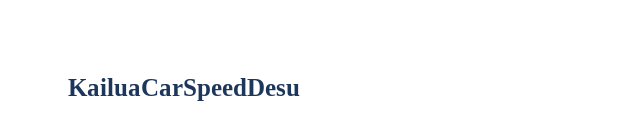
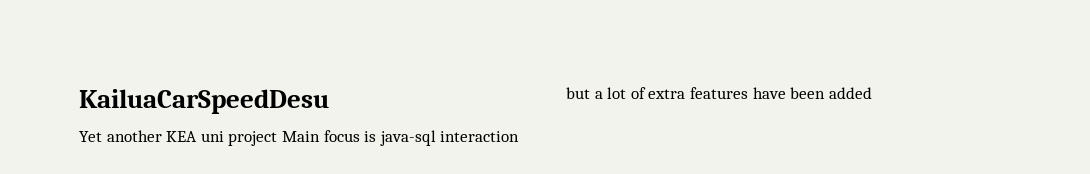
+ Yet another KEA uni project Main focus is java-sql interaction but a lot of extra features have been added

